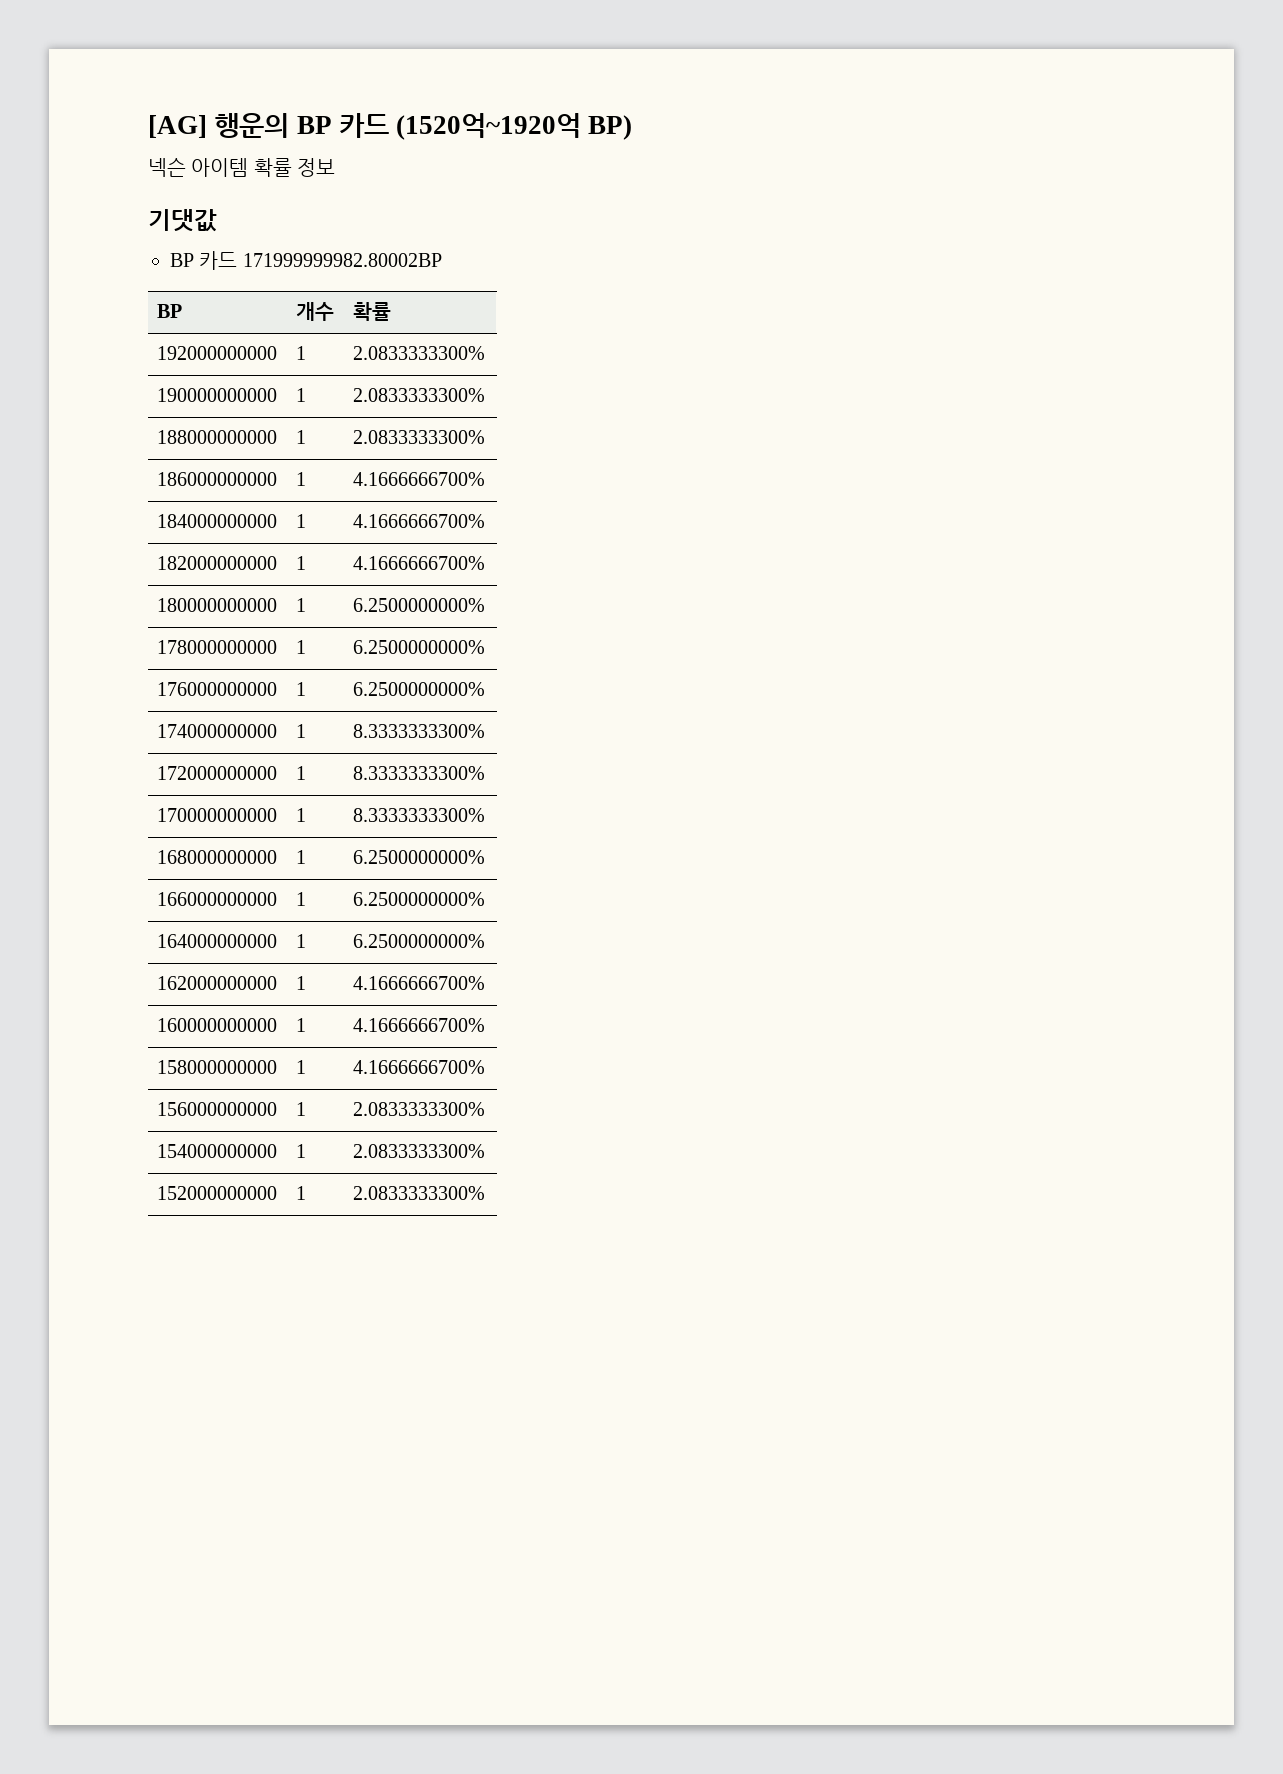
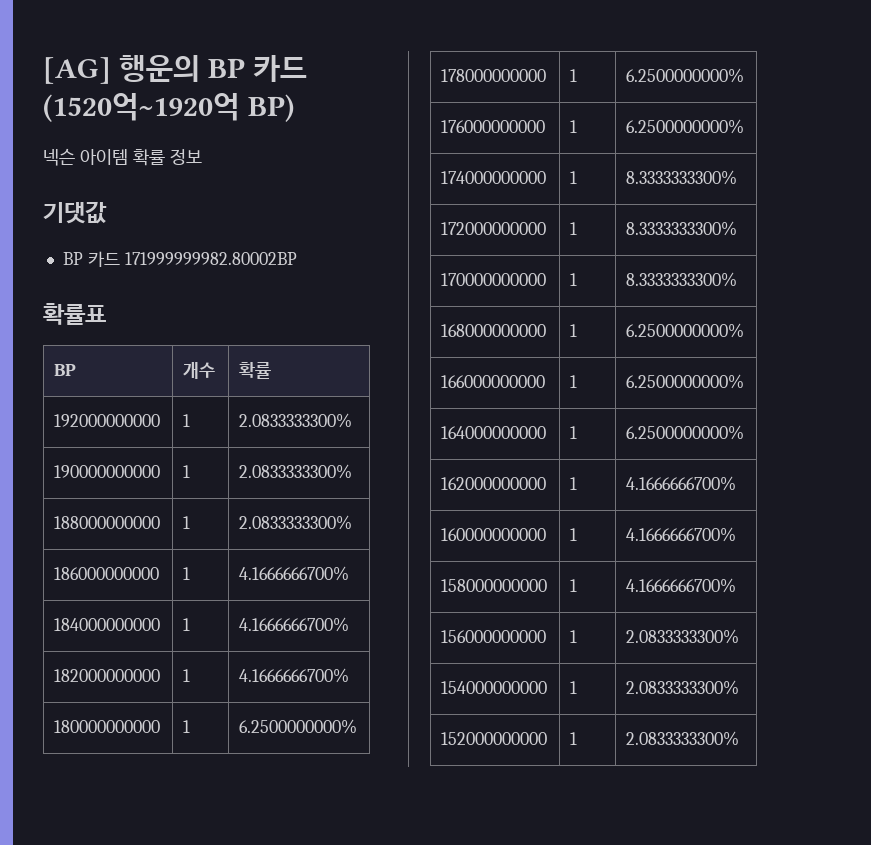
+ 확률표

